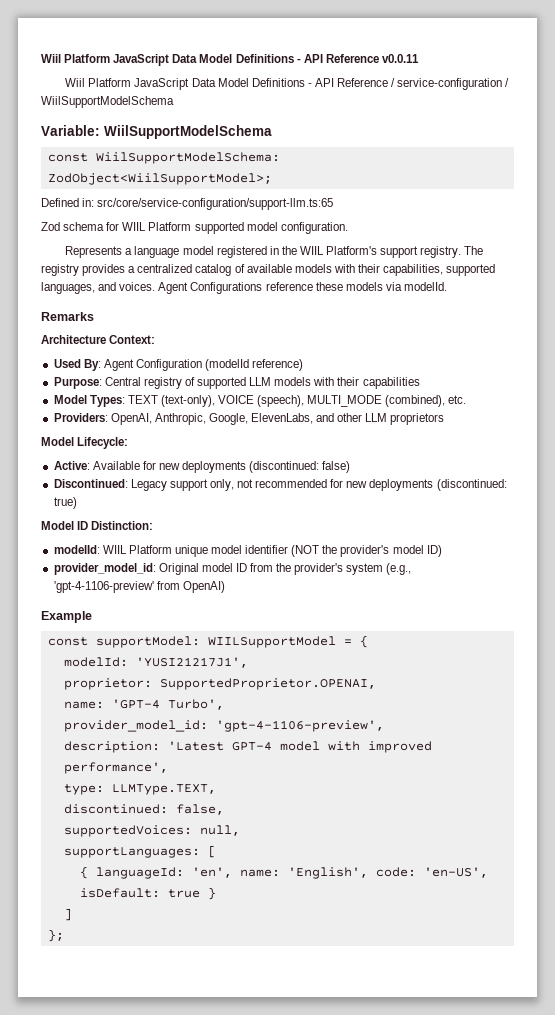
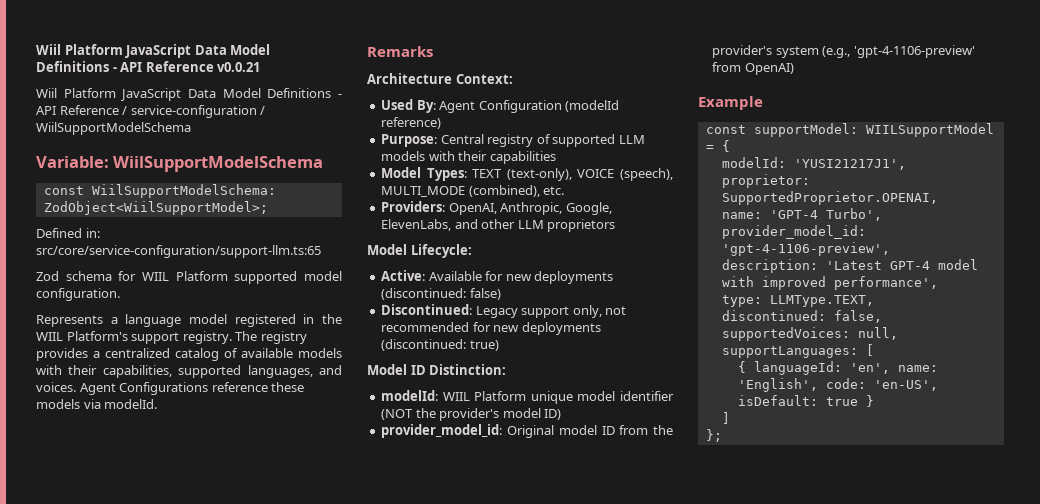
- Wiil Platform JavaScript Data Model Definitions - API Reference v0.0.11
+ Wiil Platform JavaScript Data Model Definitions - API Reference v0.0.21

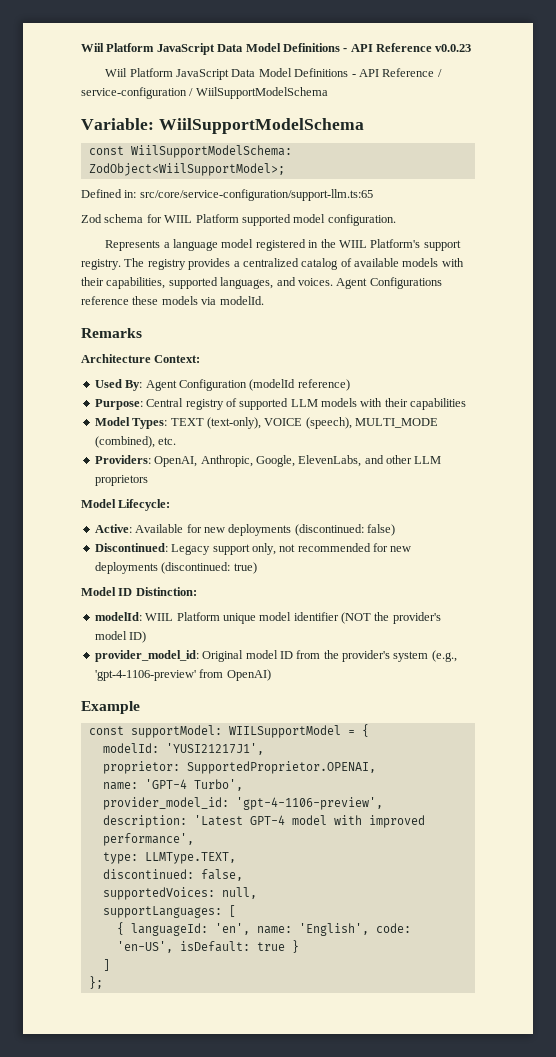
- Wiil Platform JavaScript Data Model Definitions - API Reference v0.0.21
+ Wiil Platform JavaScript Data Model Definitions - API Reference v0.0.23

